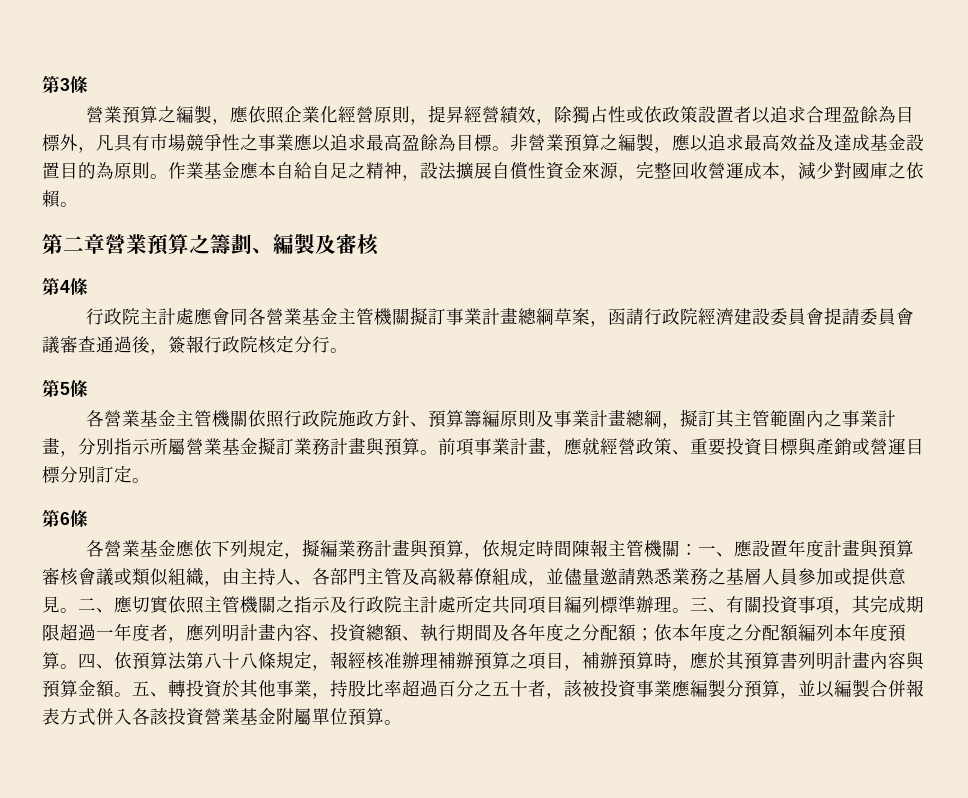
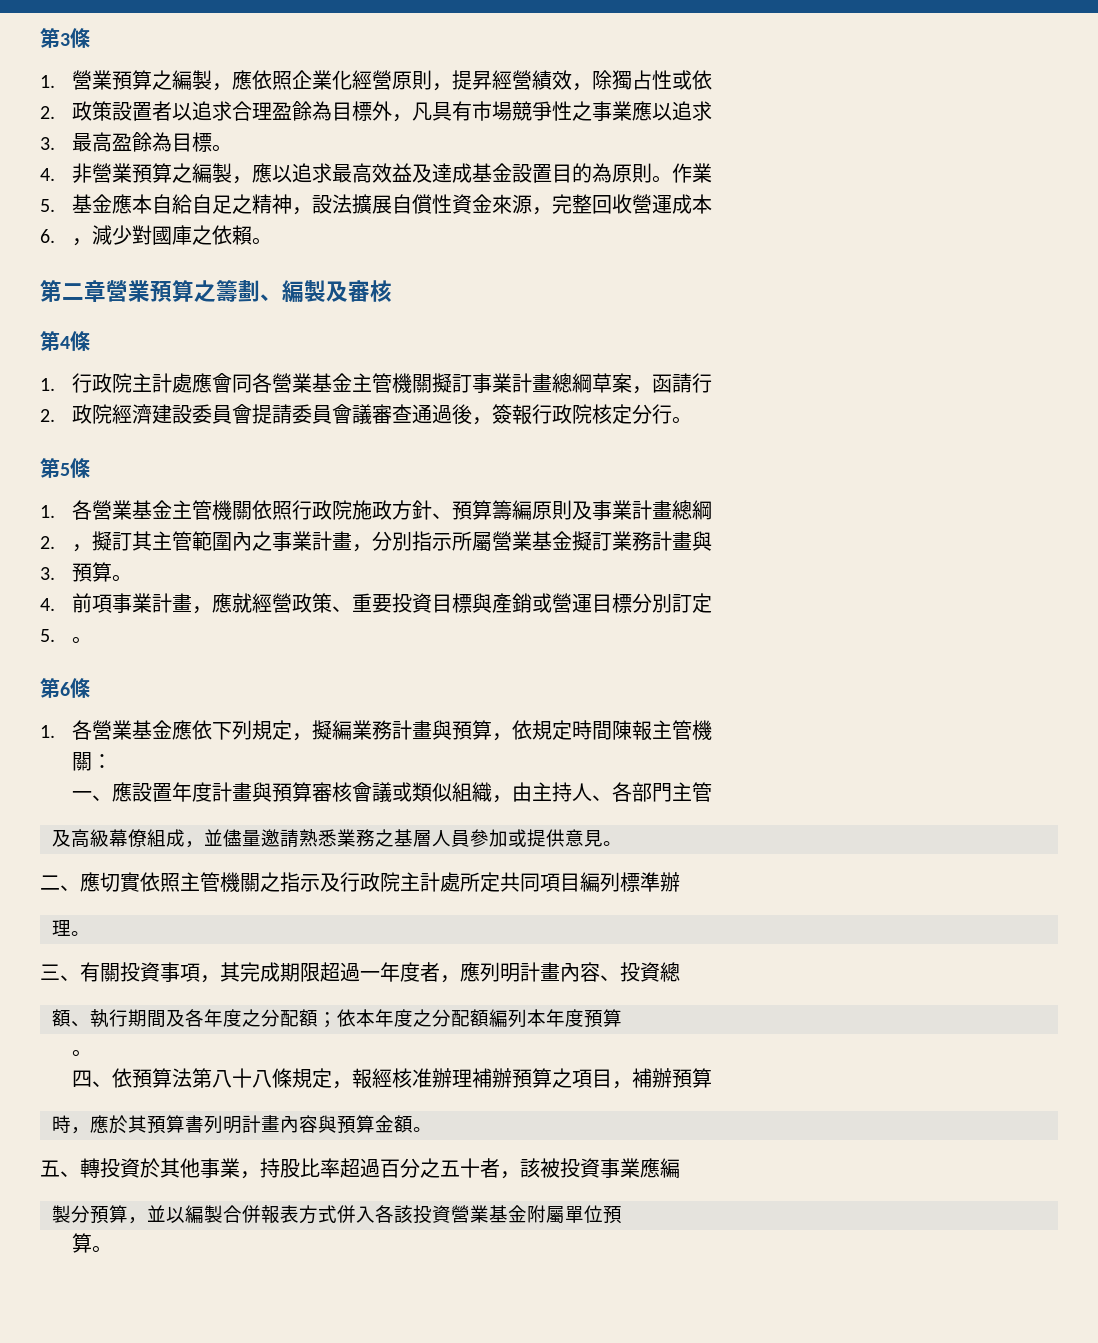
- 營業預算之編製，應依照企業化經營原則，提昇經營績效，除獨占性或依政策設置者以追求合理盈餘為目標外，凡具有市場競爭性之事業應以追求最高盈餘為目標。非營業預算之編製，應以追求最高效益及達成基金設置目的為原則。
+ 1.營業預算之編製，應依照企業化經營原則，提昇經營績效，除獨占性或依
+ 2.政策設置者以追求合理盈餘為目標外，凡具有市場競爭性之事業應以追求
+ 3.最高盈餘為目標。
+ 4.非營業預算之編製，應以追求最高效益及達成基金設置目的為原則。
- 作業基金應本自給自足之精神，設法擴展自償性資金來源，完整回收營運成本，減少對國庫之依賴。
+ 作業
+ 5.基金應本自給自足之精神，設法擴展自償性資金來源，完整回收營運成本
+ 6.，減少對國庫之依賴。
- 行政院主計處應會同各營業基金主管機關擬訂事業計畫總綱草案，函請行政院經濟建設委員會提請委員會議審查通過後，簽報行政院核定分行。
+ 1.行政院主計處應會同各營業基金主管機關擬訂事業計畫總綱草案，函請行
+ 2.政院經濟建設委員會提請委員會議審查通過後，簽報行政院核定分行。
- 各營業基金主管機關依照行政院施政方針、預算籌編原則及事業計畫總綱，擬訂其主管範圍內之事業計畫，分別指示所屬營業基金擬訂業務計畫與預算。前項事業計畫，應就經營政策、重要投資目標與產銷或營運目標分別訂定。
+ 1.各營業基金主管機關依照行政院施政方針、預算籌編原則及事業計畫總綱
+ 2.，擬訂其主管範圍內之事業計畫，分別指示所屬營業基金擬訂業務計畫與
+ 3.預算。
+ 4.前項事業計畫，應就經營政策、重要投資目標與產銷或營運目標分別訂定
+ 5.。
- 各營業基金應依下列規定，擬編業務計畫與預算，依規定時間陳報主管機關：一、應設置年度計畫與預算審核會議或類似組織，由主持人、各部門主管及高級幕僚組成，並儘量邀請熟悉業務之基層人員參加或提供意見。二、應切實依照主管機關之指示及行政院主計處所定共同項目編列標準辦理。三、有關投資事項，其完成期限超過一年度者，應列明計畫內容、投資總額、執行期間及各年度之分配額；
+ 1.各營業基金應依下列規定，擬編業務計畫與預算，依規定時間陳報主管機
+ 關：
+ 一、應設置年度計畫與預算審核會議或類似組織，由主持人、各部門主管
+ 及高級幕僚組成，並儘量邀請熟悉業務之基層人員參加或提供意見。
+ 二、應切實依照主管機關之指示及行政院主計處所定共同項目編列標準辦
+ 理。
+ 三、有關投資事項，其完成期限超過一年度者，應列明計畫內容、投資總
+ 額、執行期間及各年度之分配額；
- 依本年度之分配額編列本年度預算。四、依預算法第八十八條規定，報經核准辦理補辦預算之項目，補辦預算時，應於其預算書列明計畫內容與預算金額。五、轉投資於其他事業，持股比率超過百分之五十者，該被投資事業應編製分預算，並以編製合併報表方式併入各該投資營業基金附屬單位預算。
+ 依本年度之分配額編列本年度預算
+ 。
+ 四、依預算法第八十八條規定，報經核准辦理補辦預算之項目，補辦預算
+ 時，應於其預算書列明計畫內容與預算金額。
+ 五、轉投資於其他事業，持股比率超過百分之五十者，該被投資事業應編
+ 製分預算，並以編製合併報表方式併入各該投資營業基金附屬單位預
+ 算。

